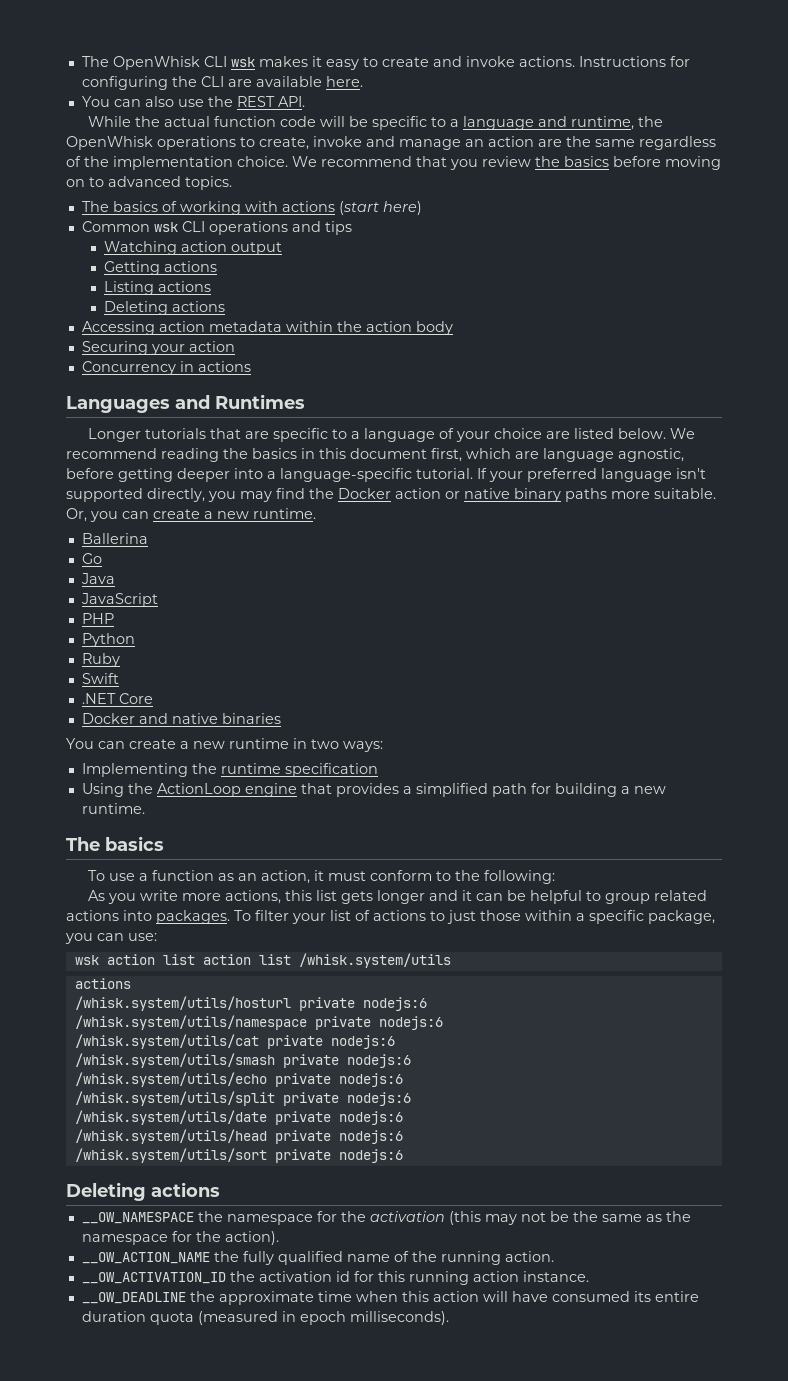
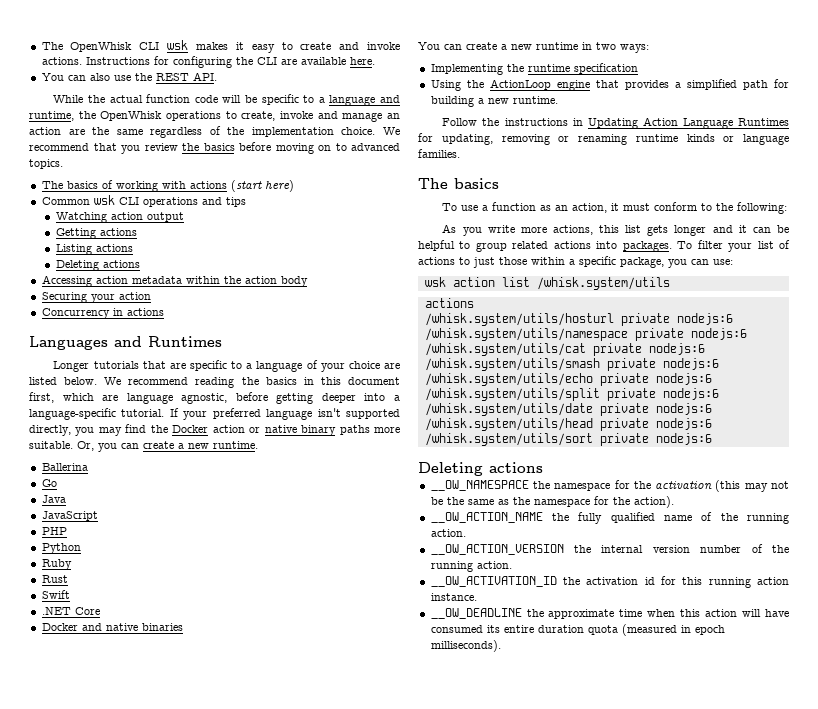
+ Rust
+ Follow the instructions in Updating Action Language Runtimes for updating, removing or renaming runtime kinds or language families.
- wsk action list action list /whisk.system/utils
+ wsk action list /whisk.system/utils
+ __OW_ACTION_VERSION the internal version number of the running action.

